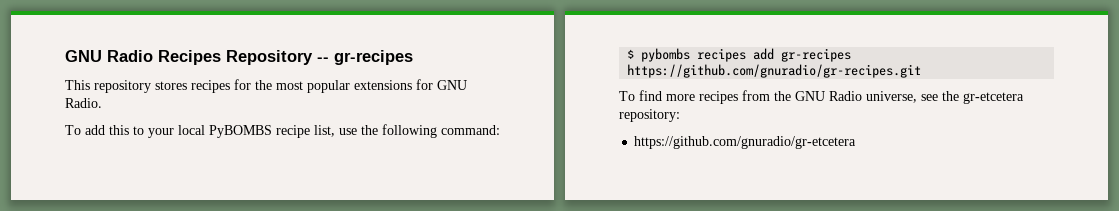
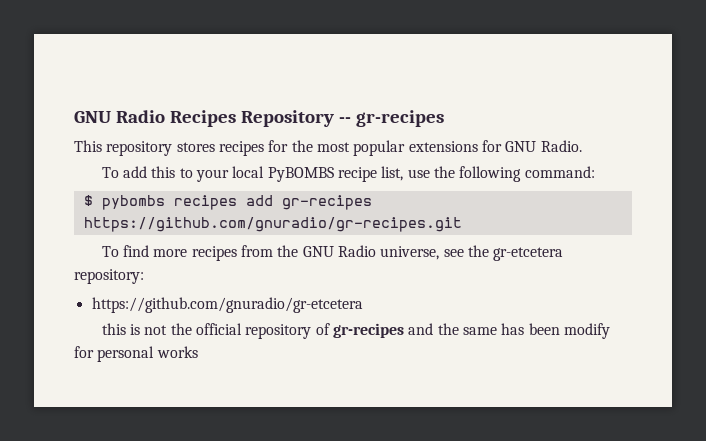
+ this is not the official repository of gr-recipes and the same has been modify for personal works

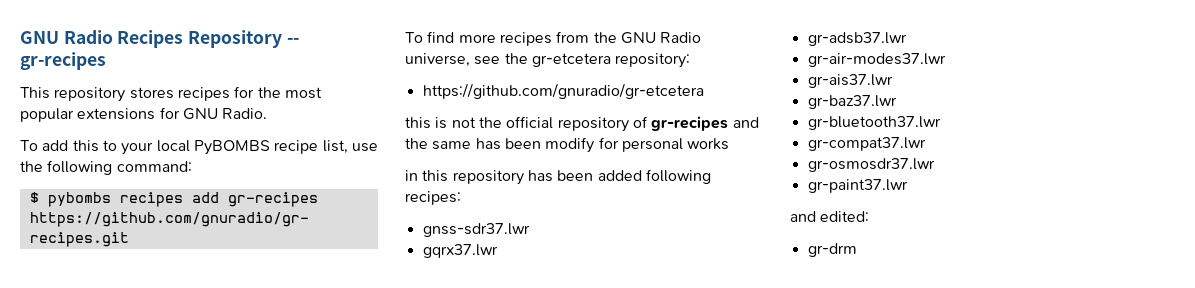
+ in this repository has been added following recipes:
+ gnss-sdr37.lwr
+ gqrx37.lwr
+ gr-adsb37.lwr
+ gr-air-modes37.lwr
+ gr-ais37.lwr
+ gr-baz37.lwr
+ gr-bluetooth37.lwr
+ gr-compat37.lwr
+ gr-osmosdr37.lwr
+ gr-paint37.lwr
+ and edited:
+ gr-drm

